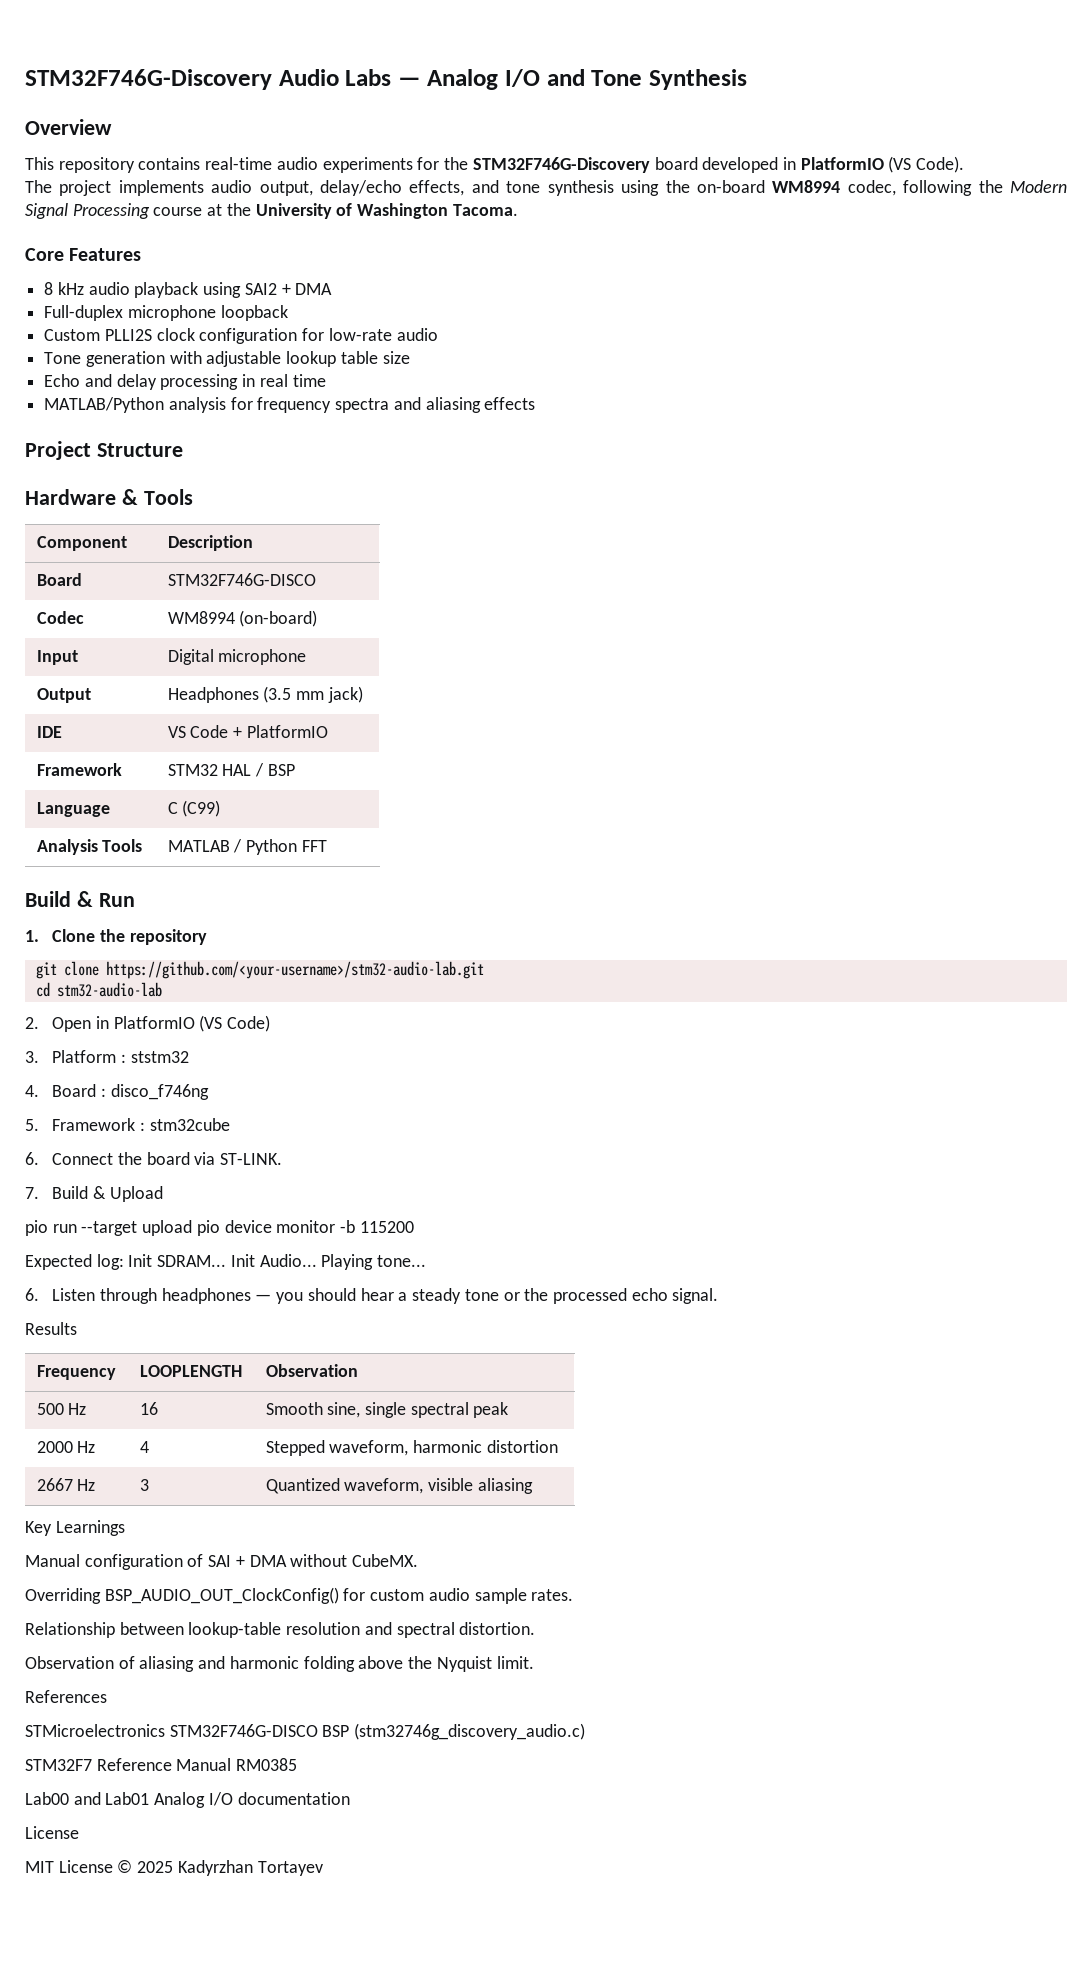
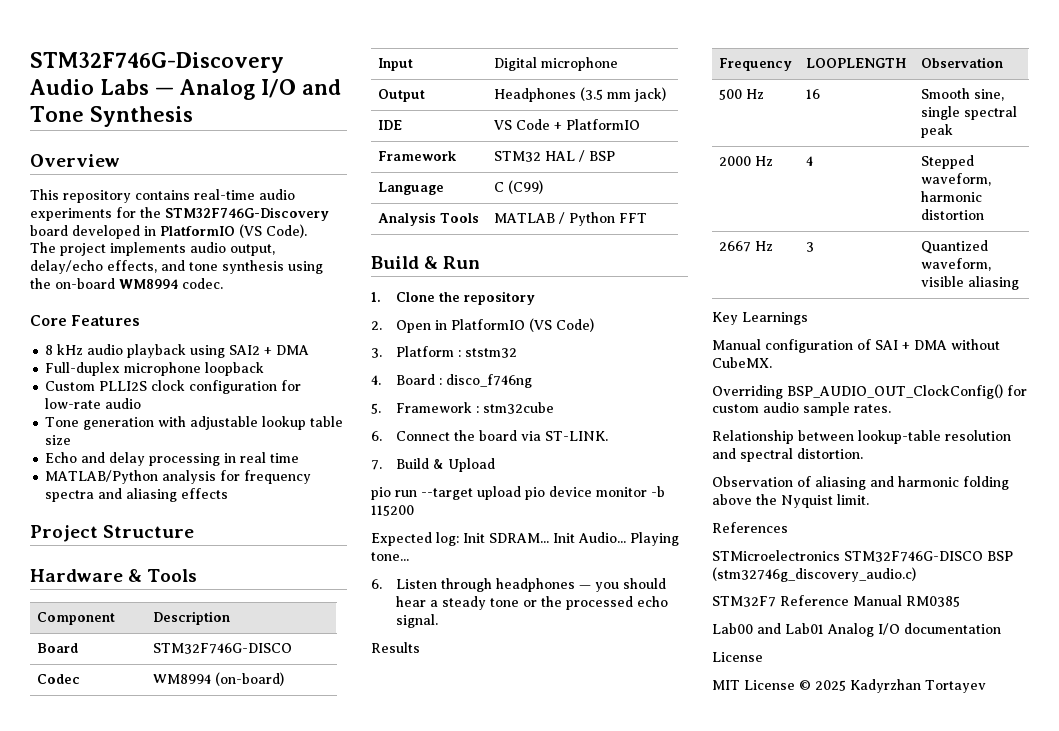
- The project implements audio output, delay/echo effects, and tone synthesis using the on-board WM8994 codec, following the Modern Signal Processing course at the University of Washington Tacoma.
+ The project implements audio output, delay/echo effects, and tone synthesis using the on-board WM8994 codec.
- git clone https://github.com/<your-username>/stm32-audio-lab.git
- cd stm32-audio-lab

